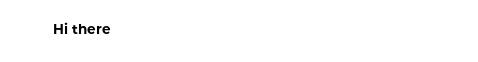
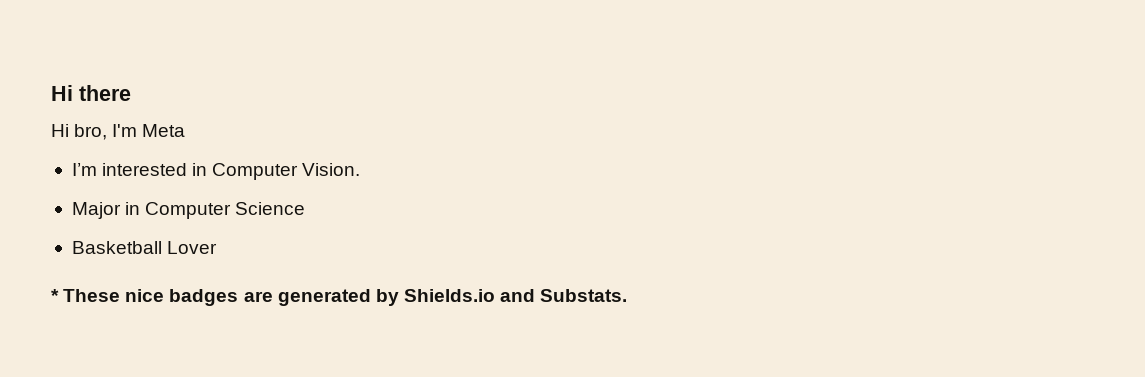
+ Hi bro, I'm Meta
+ I’m interested in Computer Vision.
+ Major in Computer Science
+ Basketball Lover
+ * These nice badges are generated by Shields.io and Substats.

